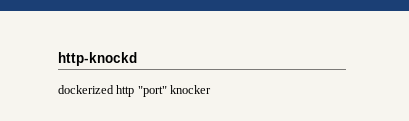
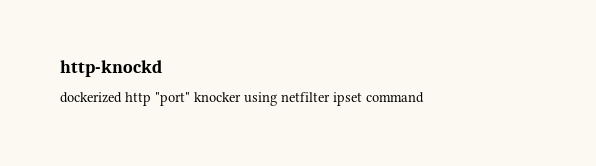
- dockerized http "port" knocker
+ dockerized http "port" knocker using netfilter ipset command

